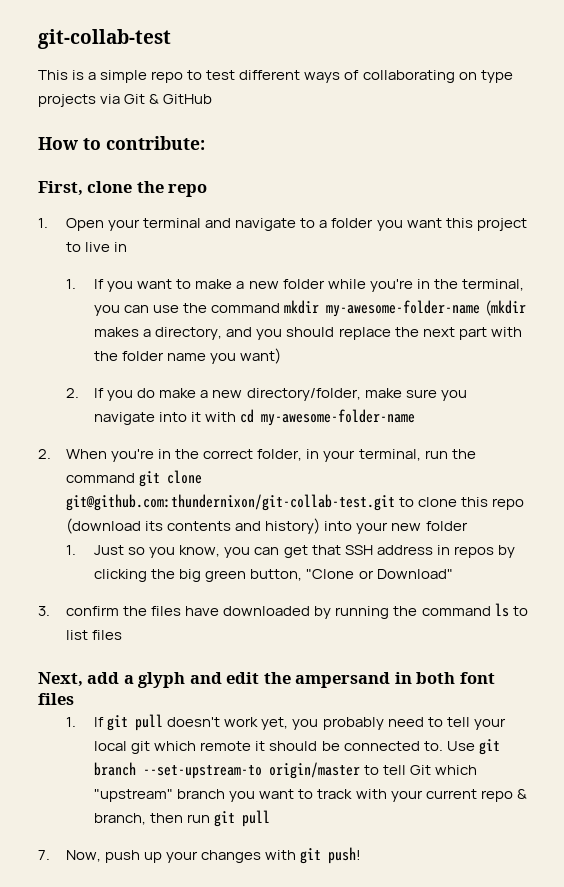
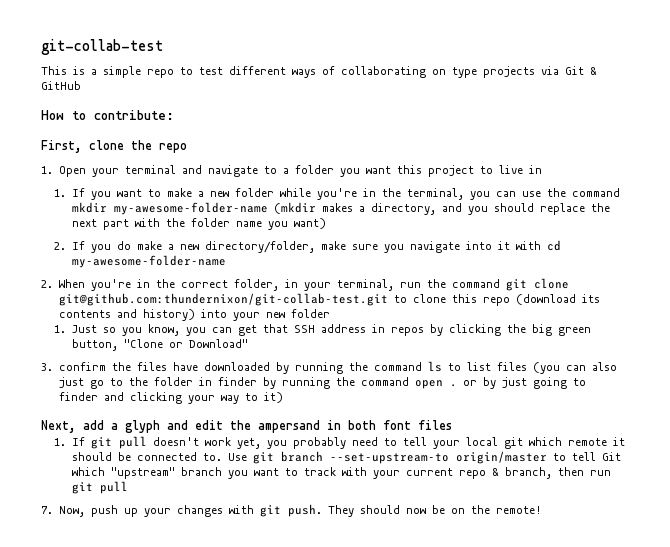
- 3. confirm the files have downloaded by running the command ls to list files
+ 3. confirm the files have downloaded by running the command ls to list files (you can also just go to the folder in finder by running the command open . or by just going to finder and clicking your way to it)
- 7. Now, push up your changes with git push!
+ 7. Now, push up your changes with git push. They should now be on the remote!

